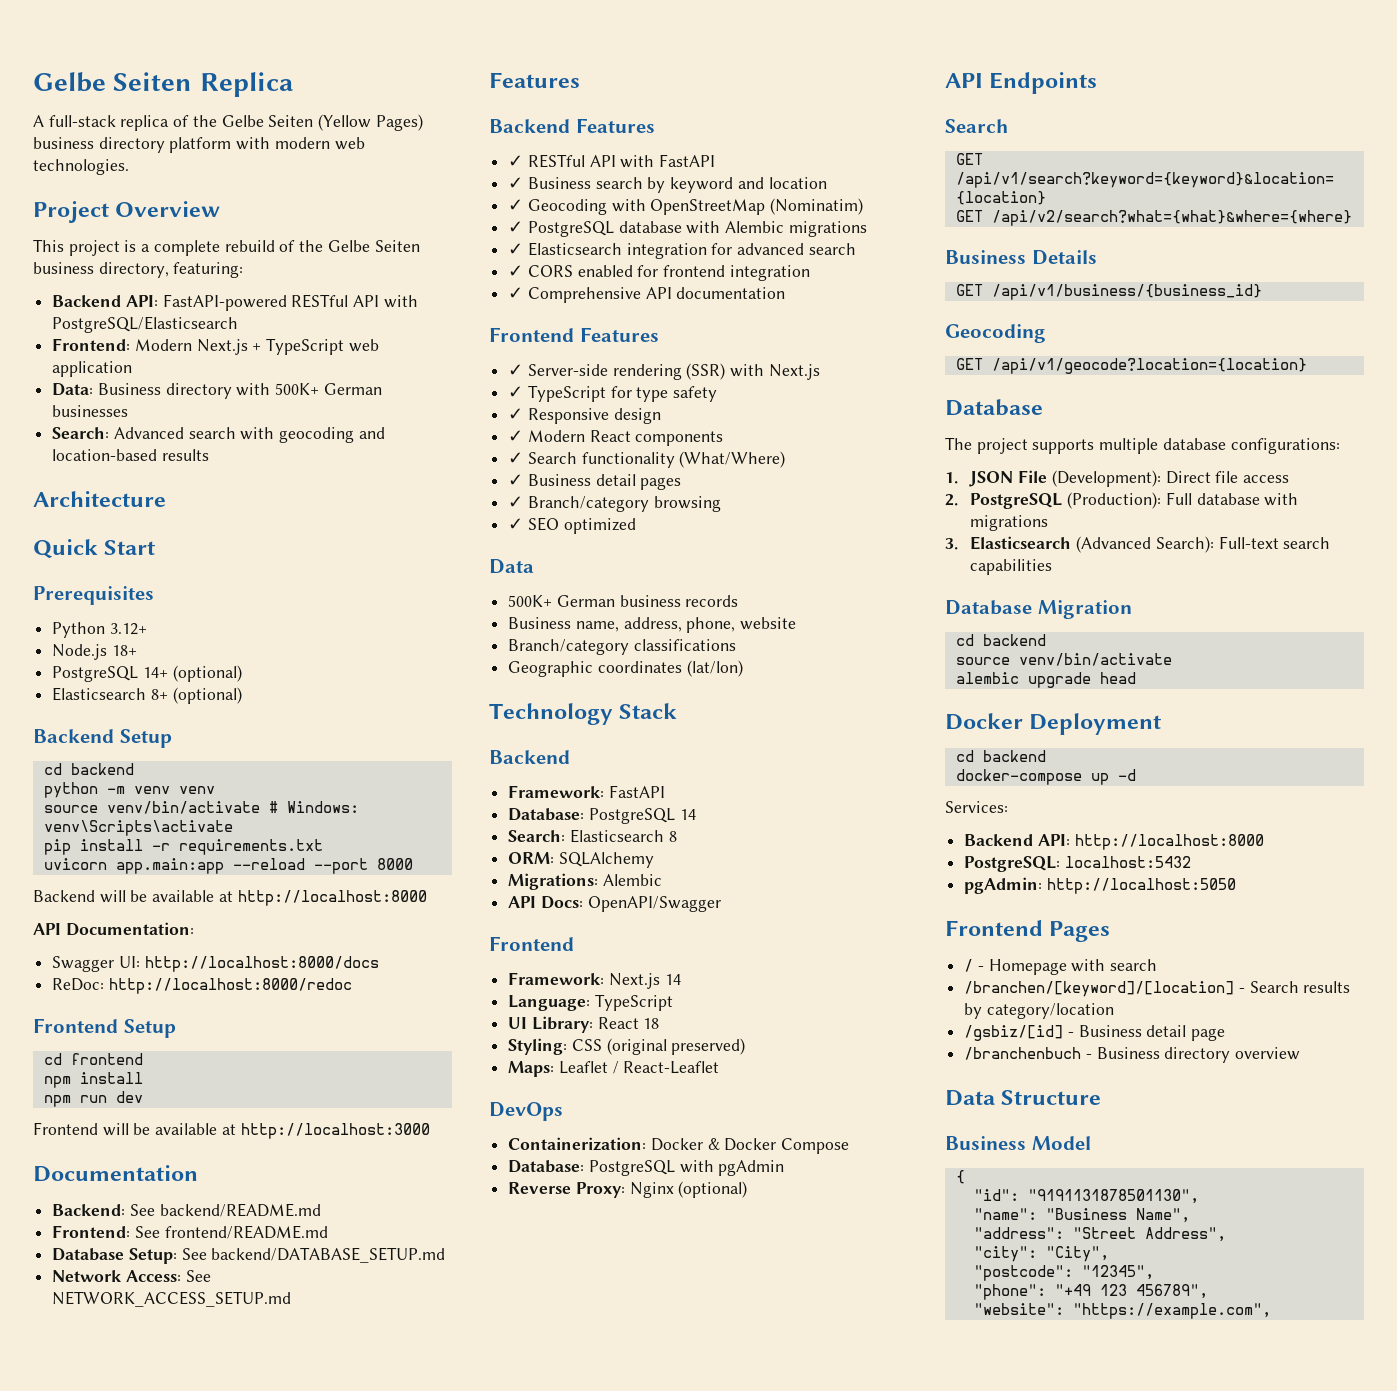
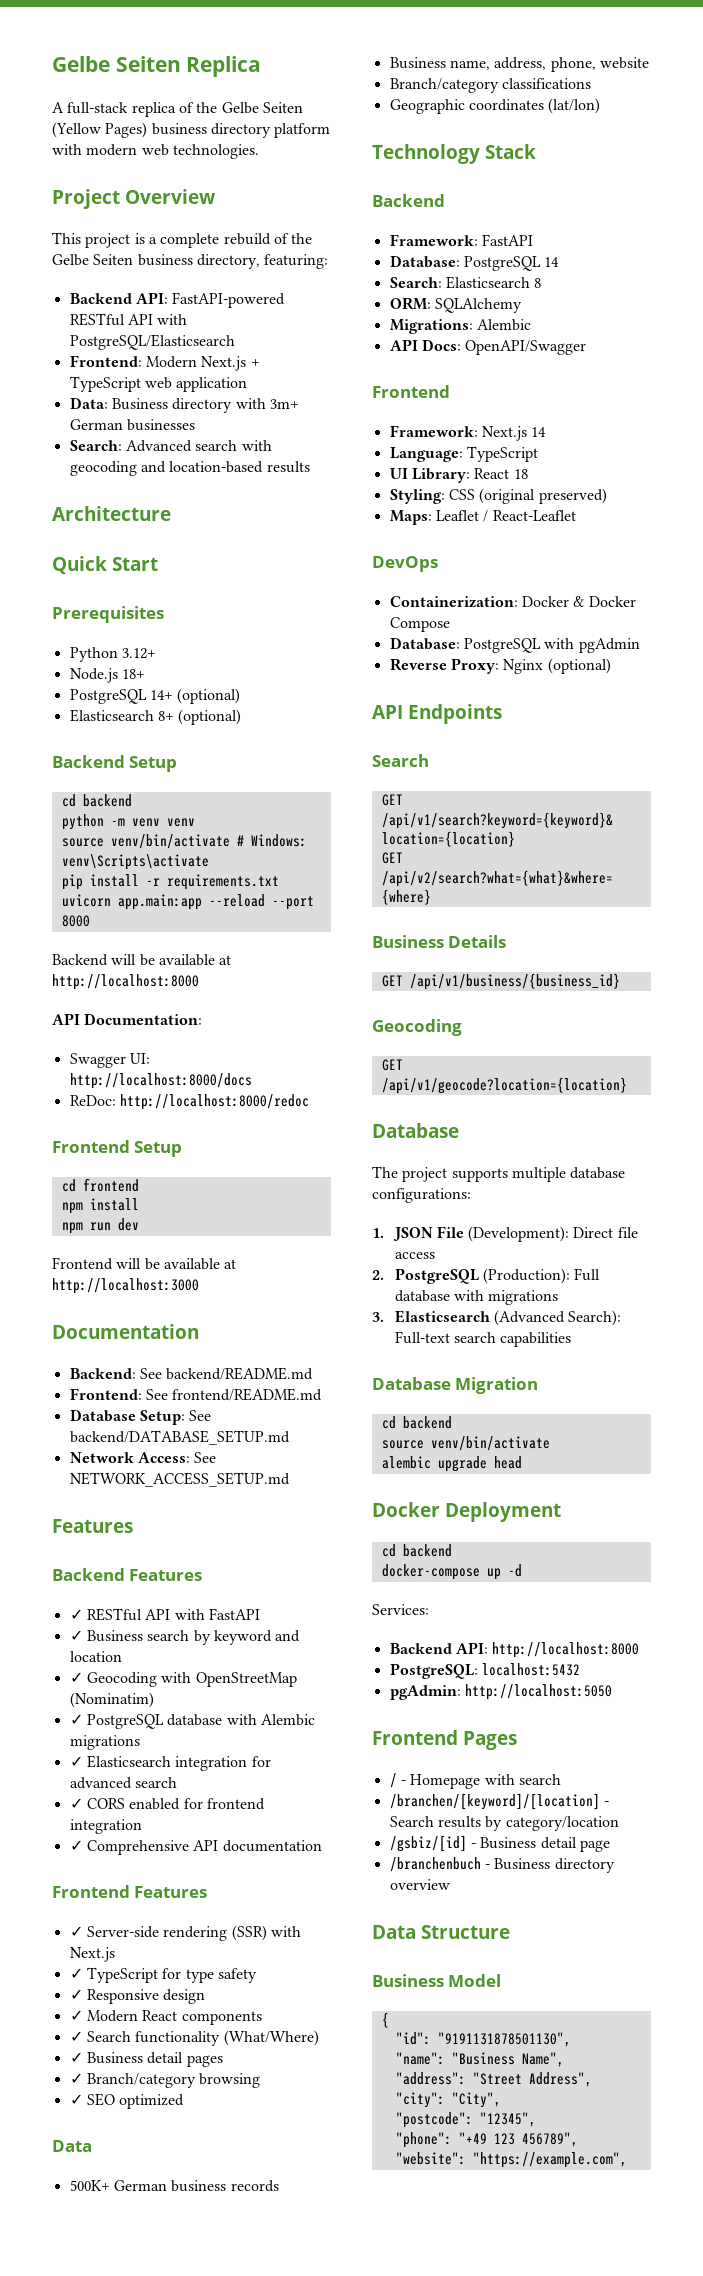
- Data: Business directory with 500K+ German businesses
+ Data: Business directory with 3m+ German businesses

